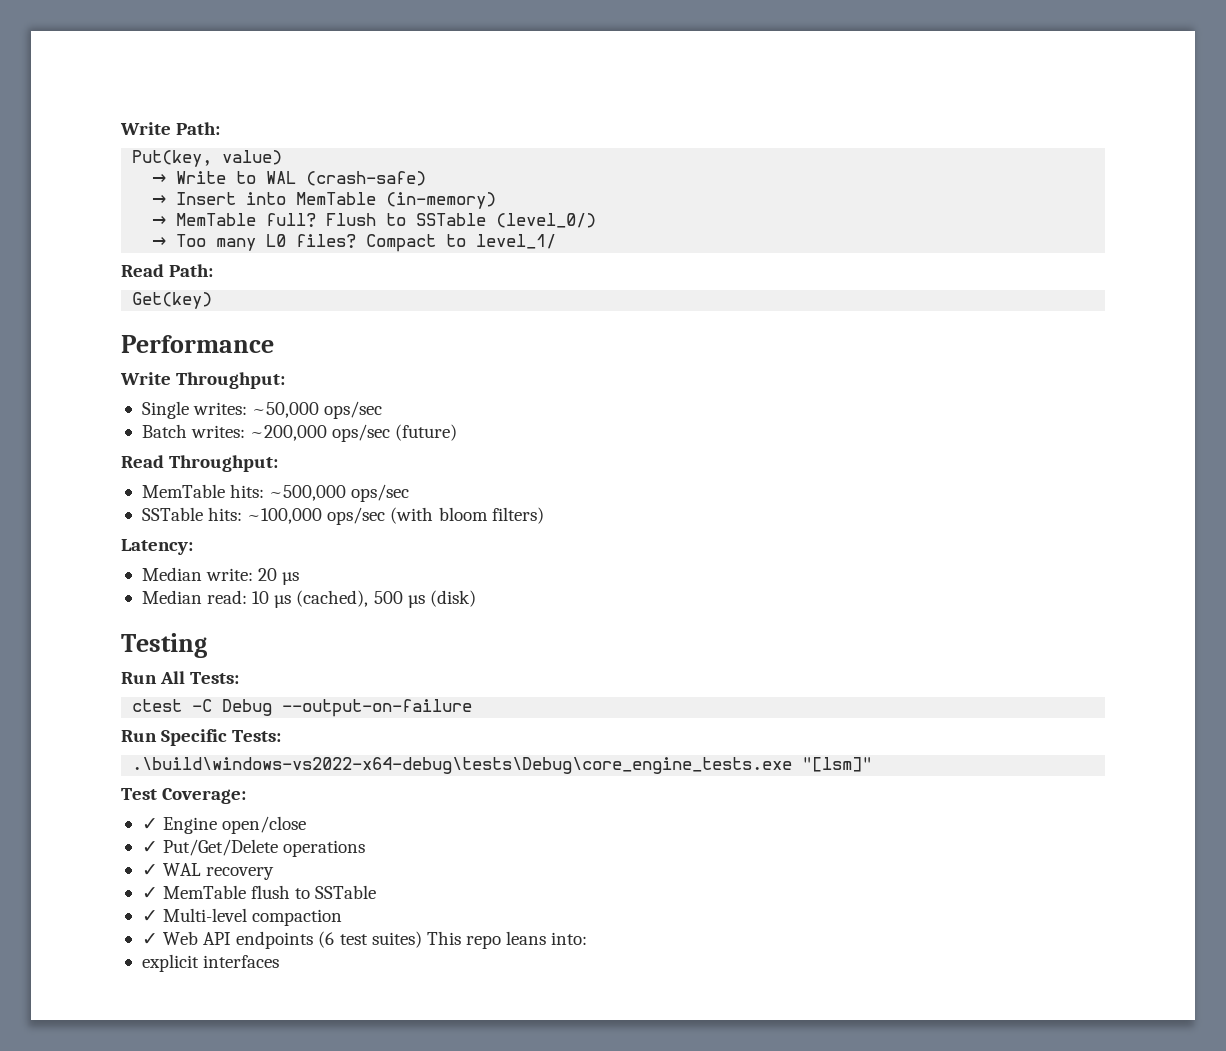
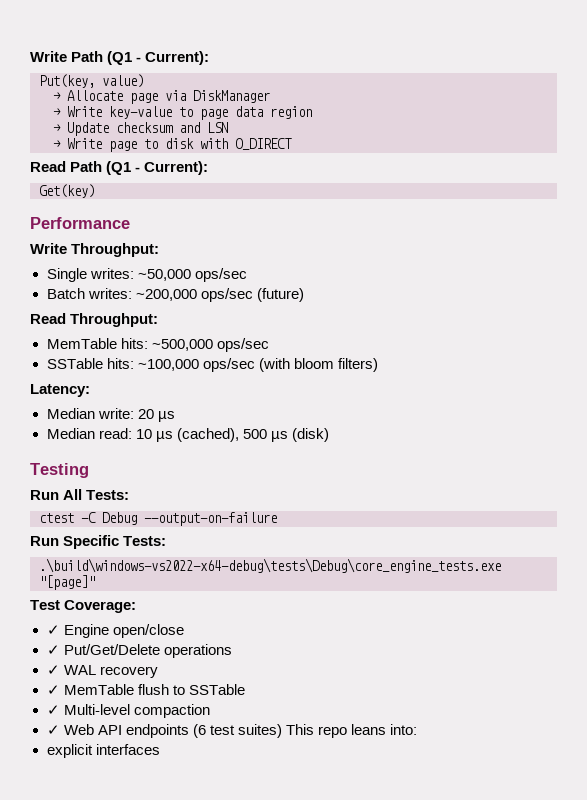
- Write Path:
+ Write Path (Q1 - Current):
- → Write to WAL (crash-safe)
- → Insert into MemTable (in-memory)
- → MemTable full? Flush to SSTable (level_0/)
- → Too many L0 files? Compact to level_1/
- Read Path:
+ → Allocate page via DiskManager
+ → Write key-value to page data region
+ → Update checksum and LSN
+ → Write page to disk with O_DIRECT
+ Read Path (Q1 - Current):
- .\build\windows-vs2022-x64-debug\tests\Debug\core_engine_tests.exe "[lsm]"
+ .\build\windows-vs2022-x64-debug\tests\Debug\core_engine_tests.exe "[page]"

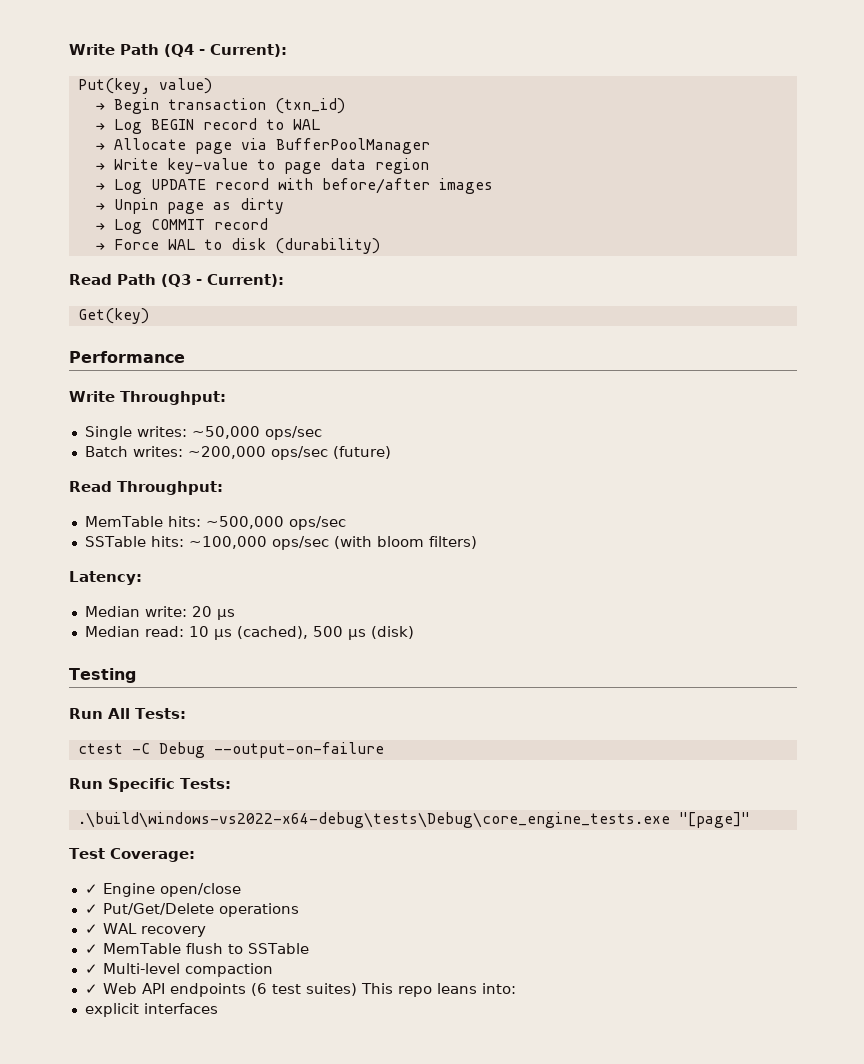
- Write Path (Q1 - Current):
+ Write Path (Q4 - Current):
+ → Begin transaction (txn_id)
+ → Log BEGIN record to WAL
- → Allocate page via DiskManager
+ → Allocate page via BufferPoolManager
- → Update checksum and LSN
- → Write page to disk with O_DIRECT
+ → Log UPDATE record with before/after images
+ → Unpin page as dirty
+ → Log COMMIT record
+ → Force WAL to disk (durability)
- Read Path (Q1 - Current):
+ Read Path (Q3 - Current):

